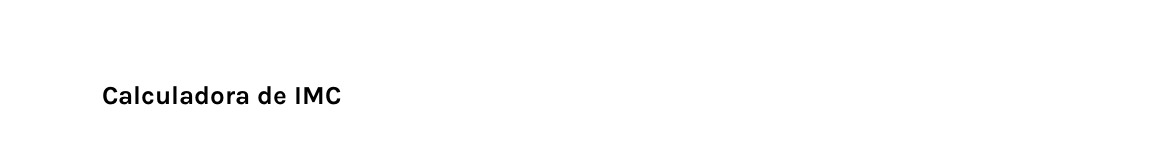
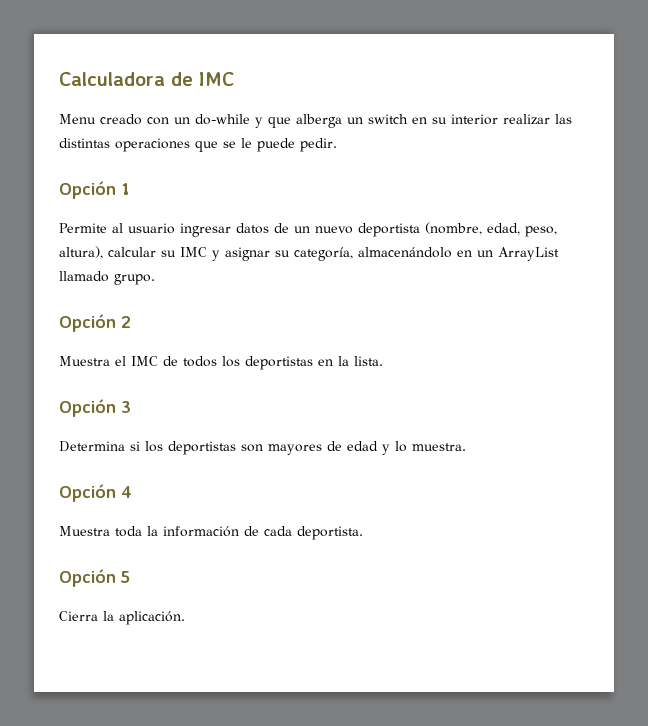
+ Menu creado con un do-while y que alberga un switch en su interior realizar las distintas operaciones que se le puede pedir.
+ Opción 1
+ Permite al usuario ingresar datos de un nuevo deportista (nombre, edad, peso, altura), calcular su IMC y asignar su categoría, almacenándolo en un ArrayList llamado grupo.
+ Opción 2
+ Muestra el IMC de todos los deportistas en la lista.
+ Opción 3
+ Determina si los deportistas son mayores de edad y lo muestra.
+ Opción 4
+ Muestra toda la información de cada deportista.
+ Opción 5
+ Cierra la aplicación.

